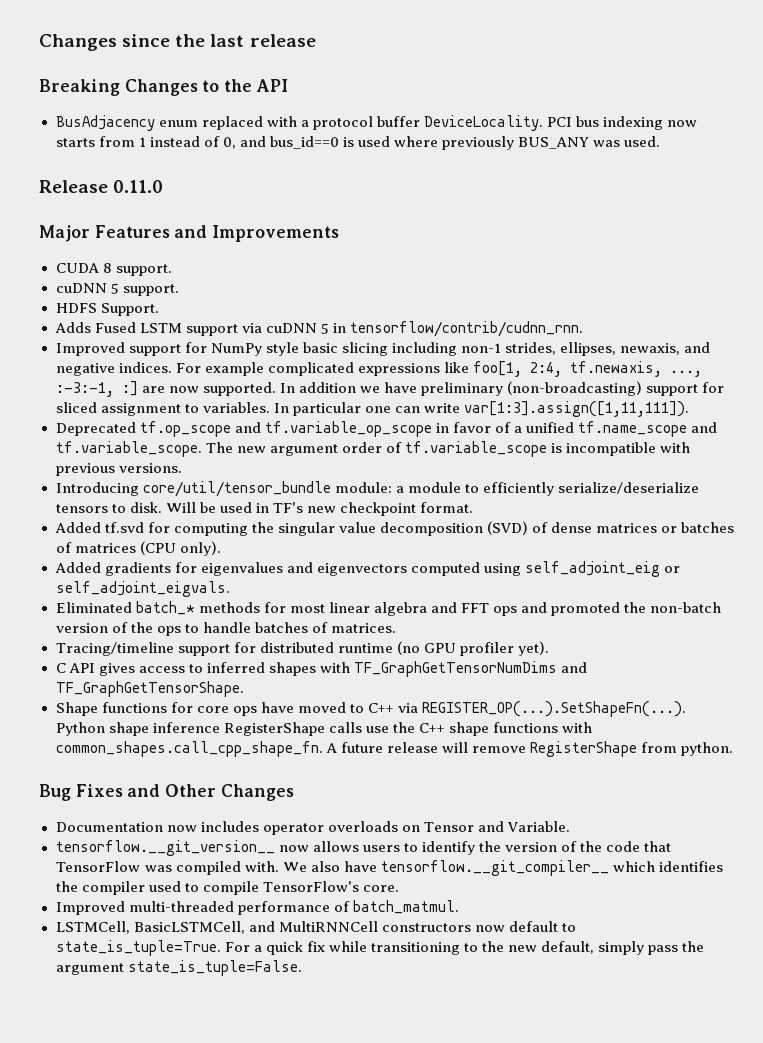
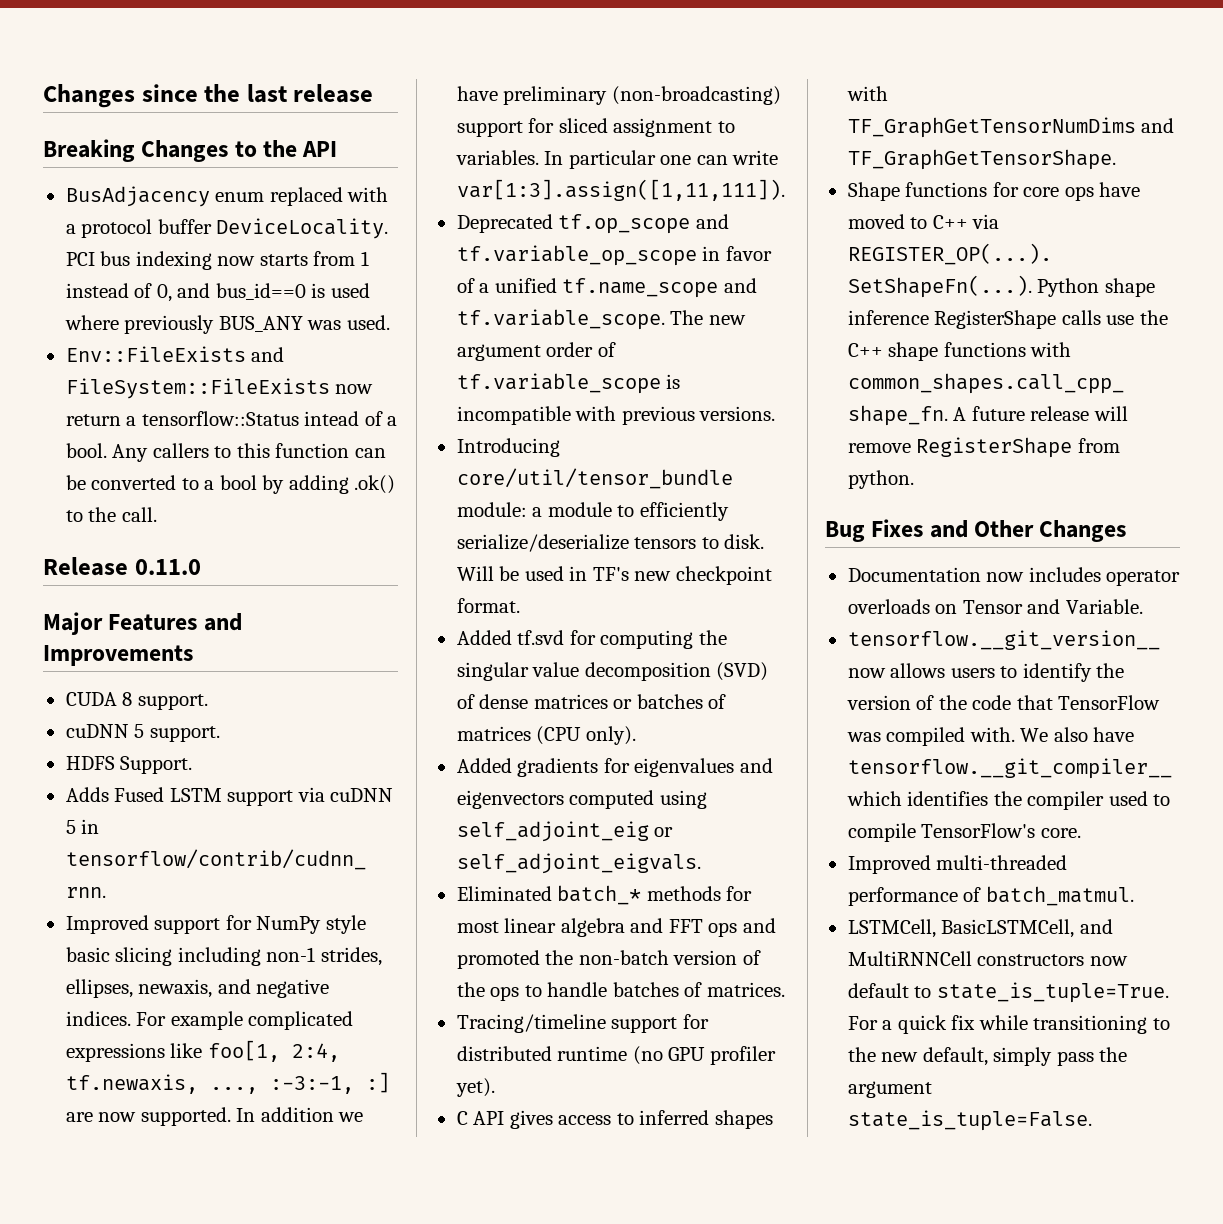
+ Env::FileExists and FileSystem::FileExists now return a tensorflow::Status intead of a bool. Any callers to this function can be converted to a bool by adding .ok() to the call.

